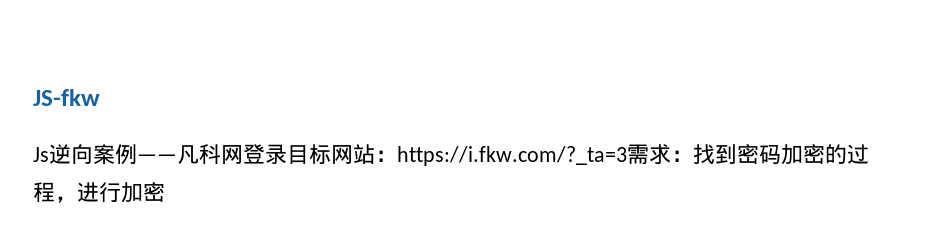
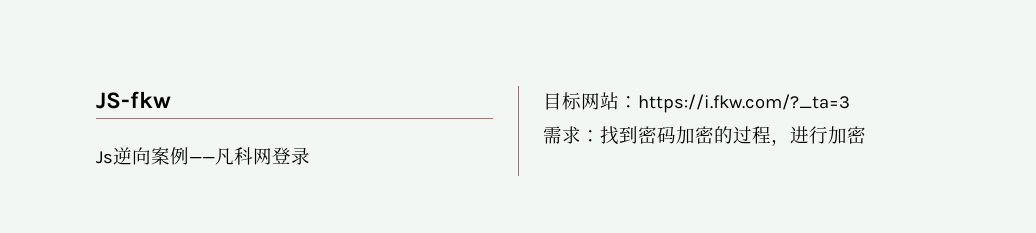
- Js逆向案例——凡科网登录目标网站：https://i.fkw.com/?_ta=3需求：找到密码加密的过程，进行加密
+ Js逆向案例——凡科网登录
+ 目标网站：https://i.fkw.com/?_ta=3
+ 需求：找到密码加密的过程，进行加密

